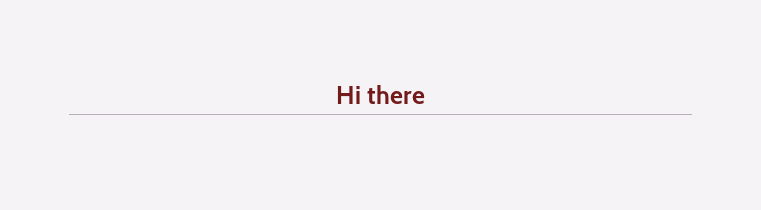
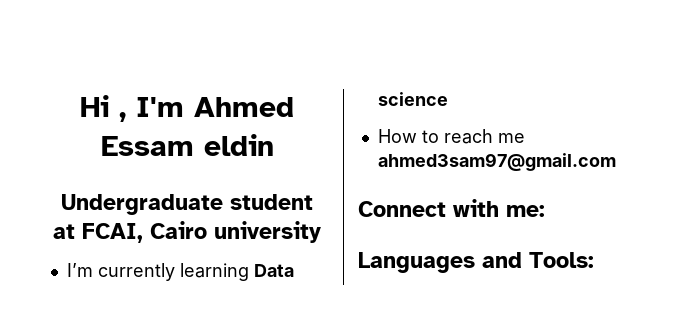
- Hi there
+ Hi , I'm Ahmed Essam eldin
+ Undergraduate student at FCAI, Cairo university
+ I’m currently learning Data science
+ How to reach me ahmed3sam97@gmail.com
+ Connect with me:
+ Languages and Tools:

